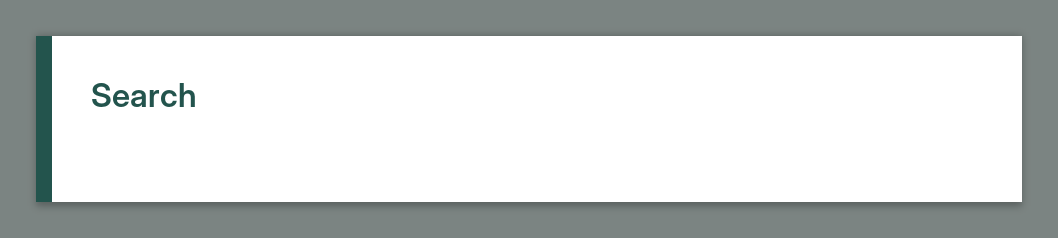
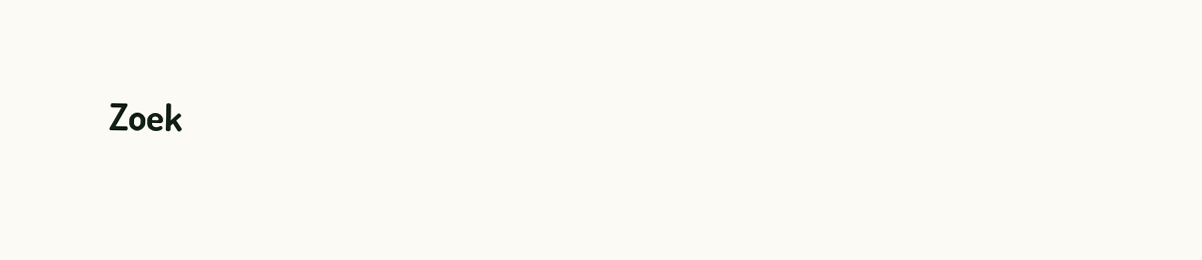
- Search
+ Zoek

